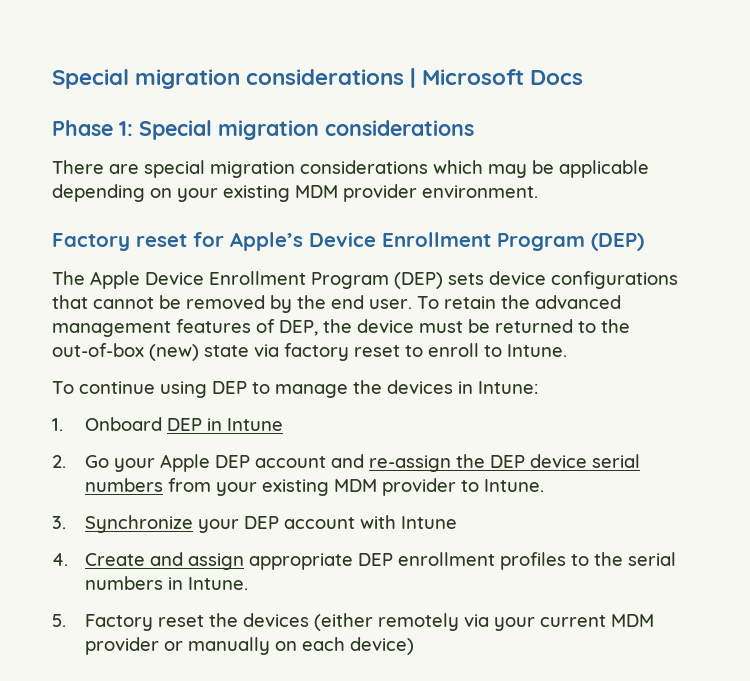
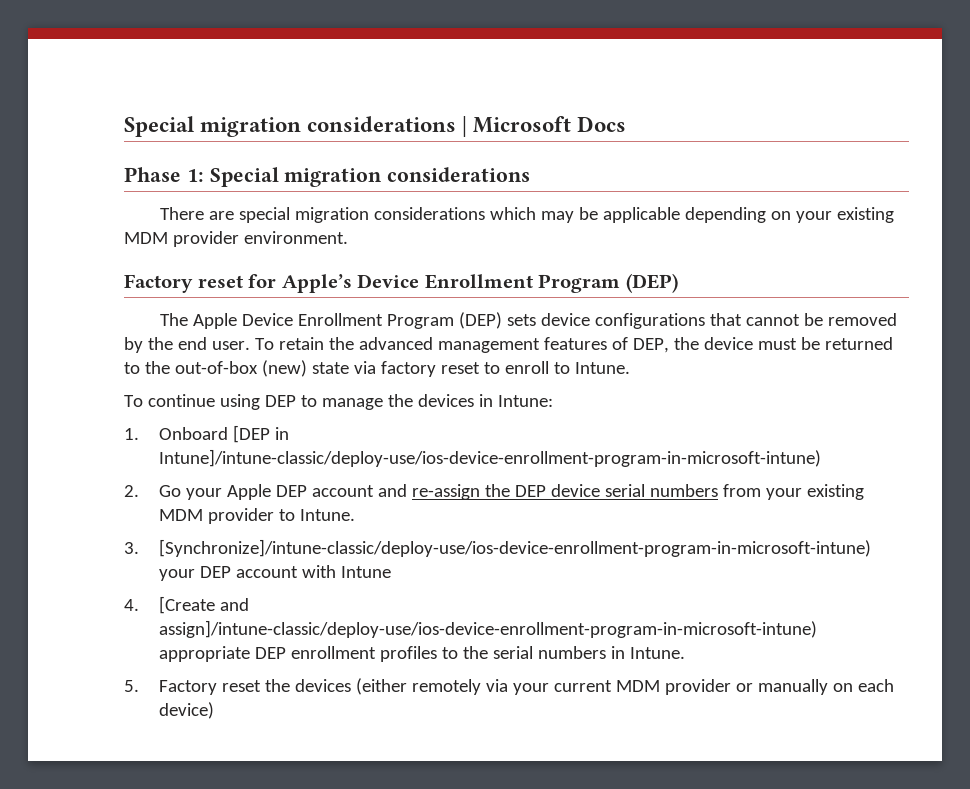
- 1. Onboard DEP in Intune
+ 1. Onboard [DEP in Intune]/intune-classic/deploy-use/ios-device-enrollment-program-in-microsoft-intune)
- 3. Synchronize your DEP account with Intune
+ 3. [Synchronize]/intune-classic/deploy-use/ios-device-enrollment-program-in-microsoft-intune) your DEP account with Intune
- 4. Create and assign appropriate DEP enrollment profiles to the serial numbers in Intune.
+ 4. [Create and assign]/intune-classic/deploy-use/ios-device-enrollment-program-in-microsoft-intune) appropriate DEP enrollment profiles to the serial numbers in Intune.

